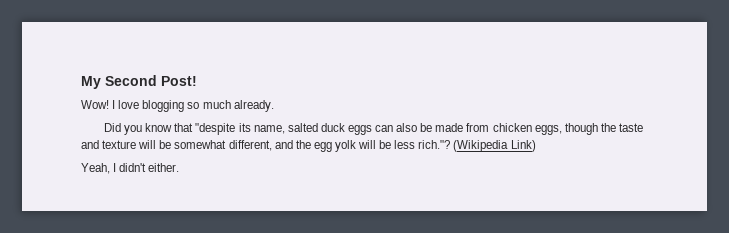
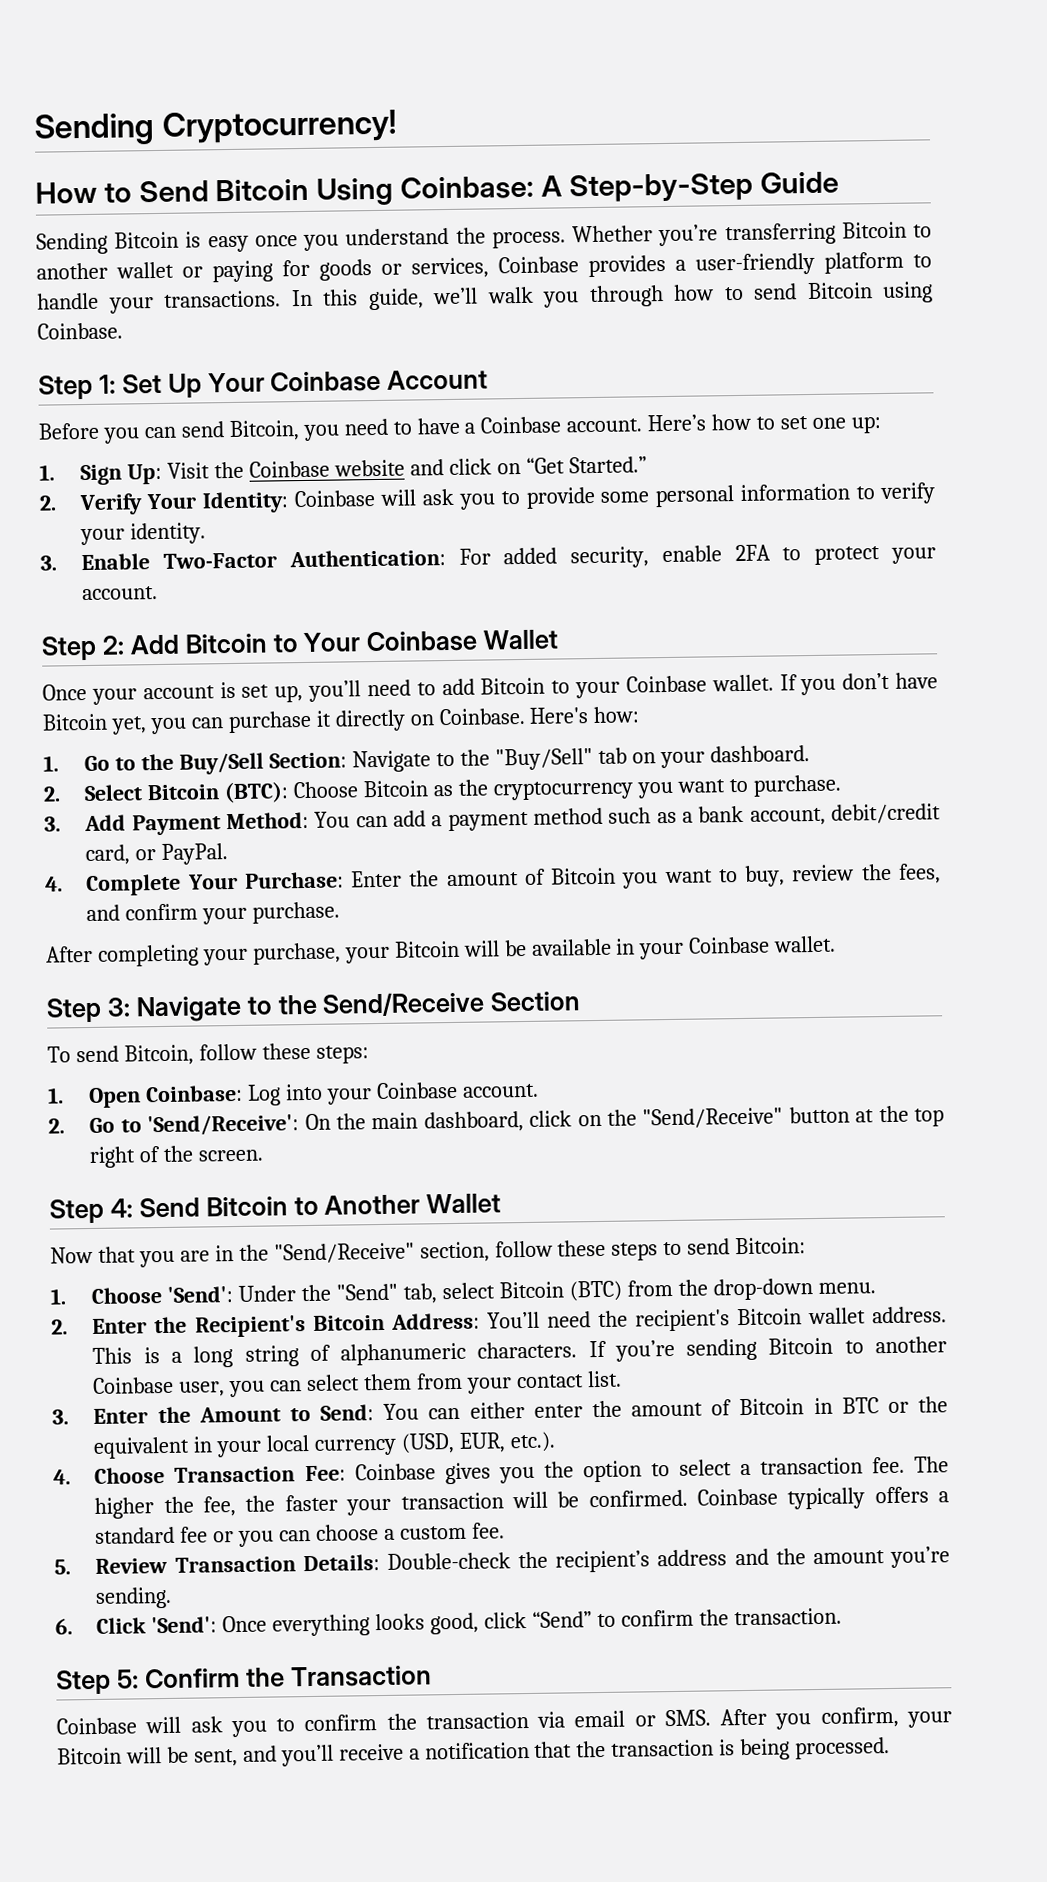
- My Second Post!
- Wow! I love blogging so much already.
- Did you know that "despite its name, salted duck eggs can also be made from chicken eggs, though the taste and texture will be somewhat different, and the egg yolk will be less rich."? (Wikipedia Link)
- Yeah, I didn't either.
+ Sending Cryptocurrency!
+ How to Send Bitcoin Using Coinbase: A Step-by-Step Guide
+ Sending Bitcoin is easy once you understand the process. Whether you’re transferring Bitcoin to another wallet or paying for goods or services, Coinbase provides a user-friendly platform to handle your transactions. In this guide, we’ll walk you through how to send Bitcoin using Coinbase.
+ Step 1: Set Up Your Coinbase Account
+ Before you can send Bitcoin, you need to have a Coinbase account. Here’s how to set one up:
+ 1. Sign Up: Visit the Coinbase website and click on “Get Started.”
+ 2. Verify Your Identity: Coinbase will ask you to provide some personal information to verify your identity.
+ 3. Enable Two-Factor Authentication: For added security, enable 2FA to protect your account.
+ Step 2: Add Bitcoin to Your Coinbase Wallet
+ Once your account is set up, you’ll need to add Bitcoin to your Coinbase wallet. If you don’t have Bitcoin yet, you can purchase it directly on Coinbase. Here's how:
+ 1. Go to the Buy/Sell Section: Navigate to the "Buy/Sell" tab on your dashboard.
+ 2. Select Bitcoin (BTC): Choose Bitcoin as the cryptocurrency you want to purchase.
+ 3. Add Payment Method: You can add a payment method such as a bank account, debit/credit card, or PayPal.
+ 4. Complete Your Purchase: Enter the amount of Bitcoin you want to buy, review the fees, and confirm your purchase.
+ After completing your purchase, your Bitcoin will be available in your Coinbase wallet.
+ Step 3: Navigate to the Send/Receive Section
+ To send Bitcoin, follow these steps:
+ 1. Open Coinbase: Log into your Coinbase account.
+ 2. Go to 'Send/Receive': On the main dashboard, click on the "Send/Receive" button at the top right of the screen.
+ Step 4: Send Bitcoin to Another Wallet
+ Now that you are in the "Send/Receive" section, follow these steps to send Bitcoin:
+ 1. Choose 'Send': Under the "Send" tab, select Bitcoin (BTC) from the drop-down menu.
+ 2. Enter the Recipient's Bitcoin Address: You’ll need the recipient's Bitcoin wallet address. This is a long string of alphanumeric characters. If you’re sending Bitcoin to another Coinbase user, you can select them from your contact list.
+ 3. Enter the Amount to Send: You can either enter the amount of Bitcoin in BTC or the equivalent in your local currency (USD, EUR, etc.).
+ 4. Choose Transaction Fee: Coinbase gives you the option to select a transaction fee. The higher the fee, the faster your transaction will be confirmed. Coinbase typically offers a standard fee or you can choose a custom fee.
+ 5. Review Transaction Details: Double-check the recipient’s address and the amount you’re sending.
+ 6. Click 'Send': Once everything looks good, click “Send” to confirm the transaction.
+ Step 5: Confirm the Transaction
+ Coinbase will ask you to confirm the transaction via email or SMS. After you confirm, your Bitcoin will be sent, and you’ll receive a notification that the transaction is being processed.

